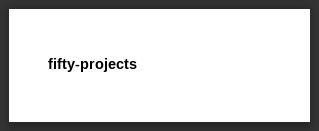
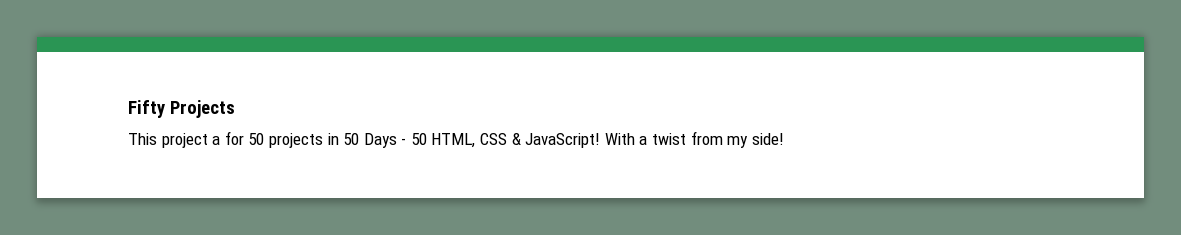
- fifty-projects
+ Fifty Projects
+ This project a for 50 projects in 50 Days - 50 HTML, CSS & JavaScript! With a twist from my side!

